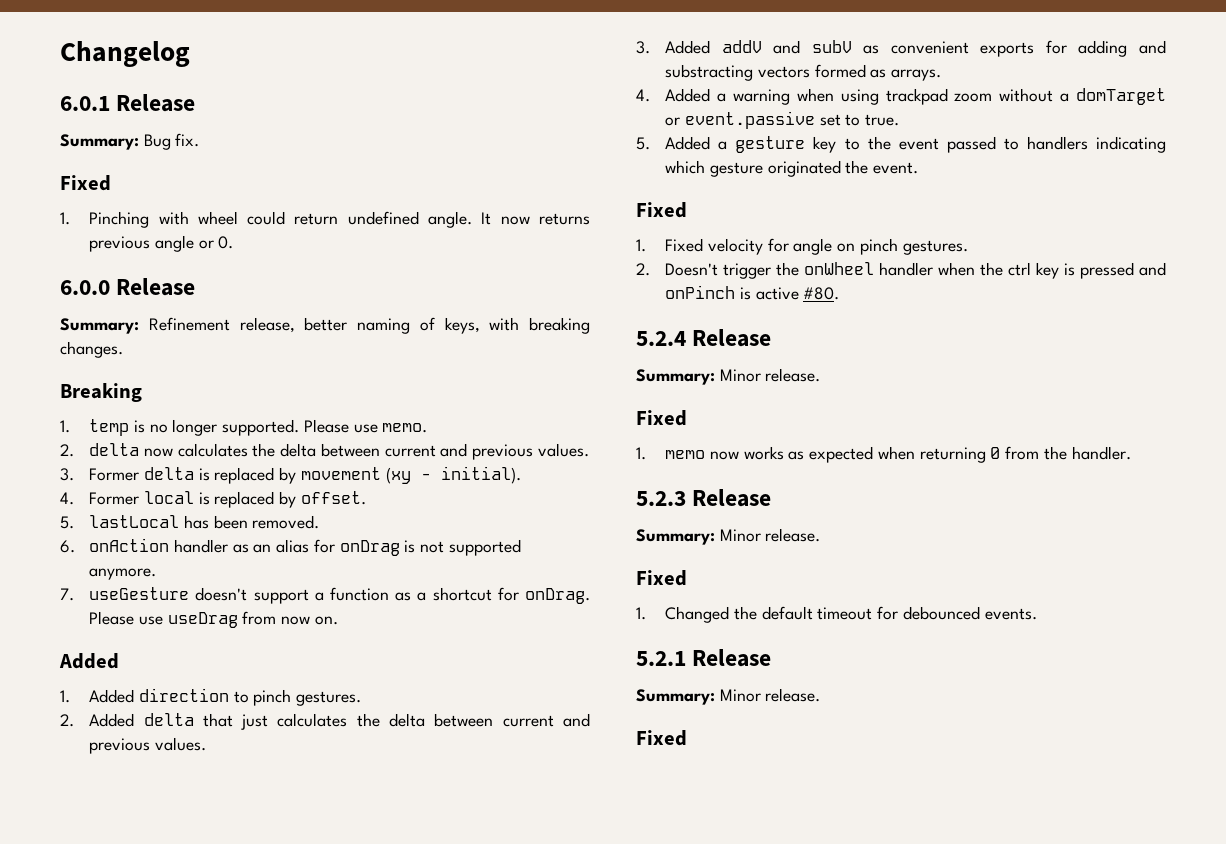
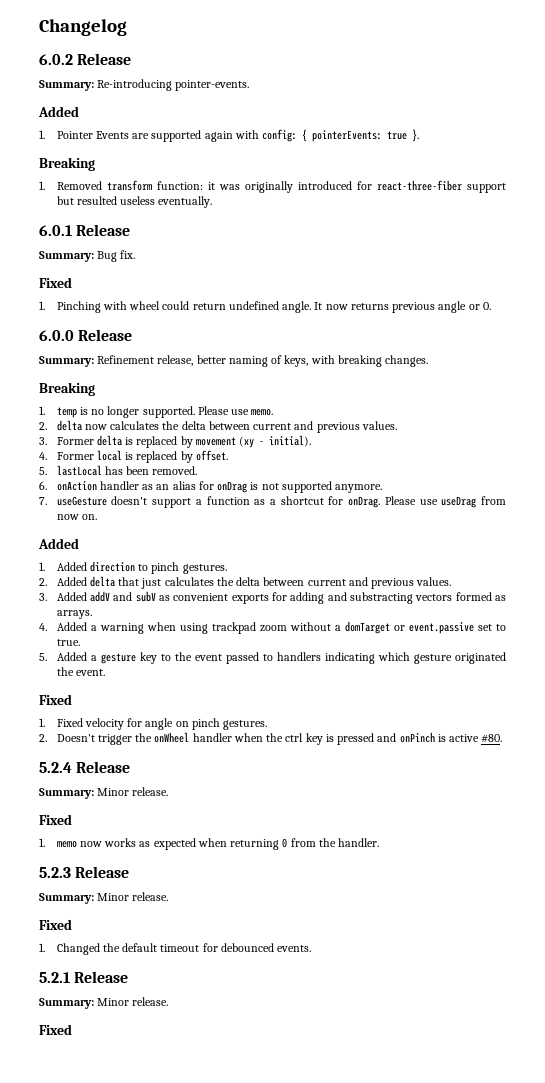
+ 6.0.2 Release
+ Summary: Re-introducing pointer-events.
+ Added
+ 1. Pointer Events are supported again with config: { pointerEvents: true }.
+ Breaking
+ 1. Removed transform function: it was originally introduced for react-three-fiber support but resulted useless eventually.

